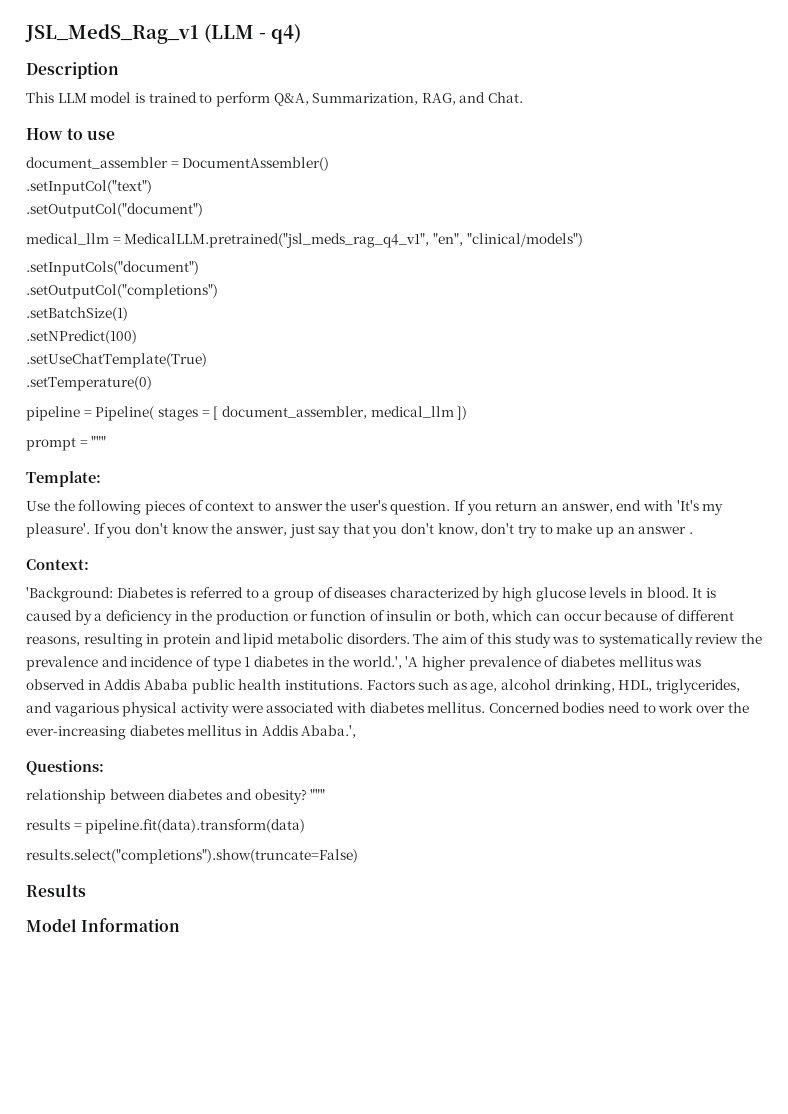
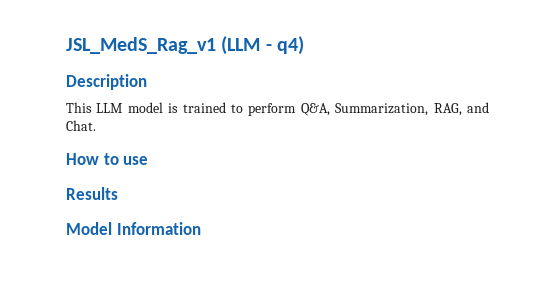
- document_assembler = DocumentAssembler()
- .setInputCol("text")
- .setOutputCol("document")
- medical_llm = MedicalLLM.pretrained("jsl_meds_rag_q4_v1", "en", "clinical/models")
- .setInputCols("document")
- .setOutputCol("completions")
- .setBatchSize(1)
- .setNPredict(100)
- .setUseChatTemplate(True)
- .setTemperature(0)
- pipeline = Pipeline( stages = [ document_assembler, medical_llm ])
- prompt = """
- Template:
- Use the following pieces of context to answer the user's question. If you return an answer, end with 'It's my pleasure'. If you don't know the answer, just say that you don't know, don't try to make up an answer .
- Context:
- 'Background: Diabetes is referred to a group of diseases characterized by high glucose levels in blood. It is caused by a deficiency in the production or function of insulin or both, which can occur because of different reasons, resulting in protein and lipid metabolic disorders. The aim of this study was to systematically review the prevalence and incidence of type 1 diabetes in the world.', 'A higher prevalence of diabetes mellitus was observed in Addis Ababa public health institutions. Factors such as age, alcohol drinking, HDL, triglycerides, and vagarious physical activity were associated with diabetes mellitus. Concerned bodies need to work over the ever-increasing diabetes mellitus in Addis Ababa.',
- Questions:
- relationship between diabetes and obesity? """
- results = pipeline.fit(data).transform(data)
- results.select("completions").show(truncate=False)

